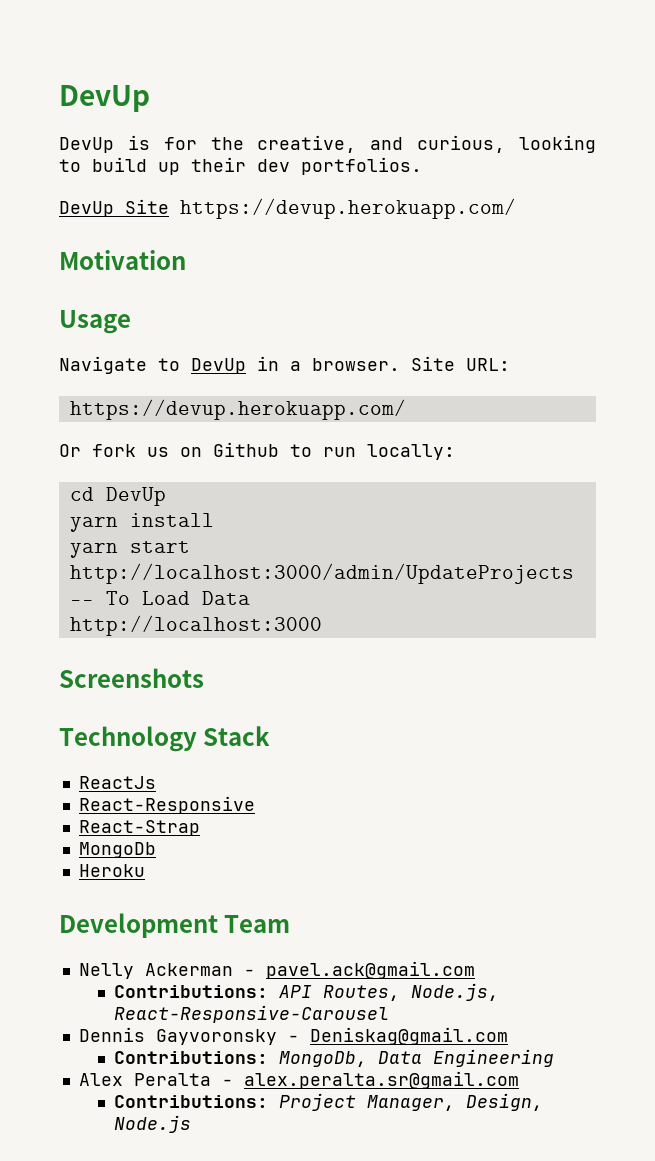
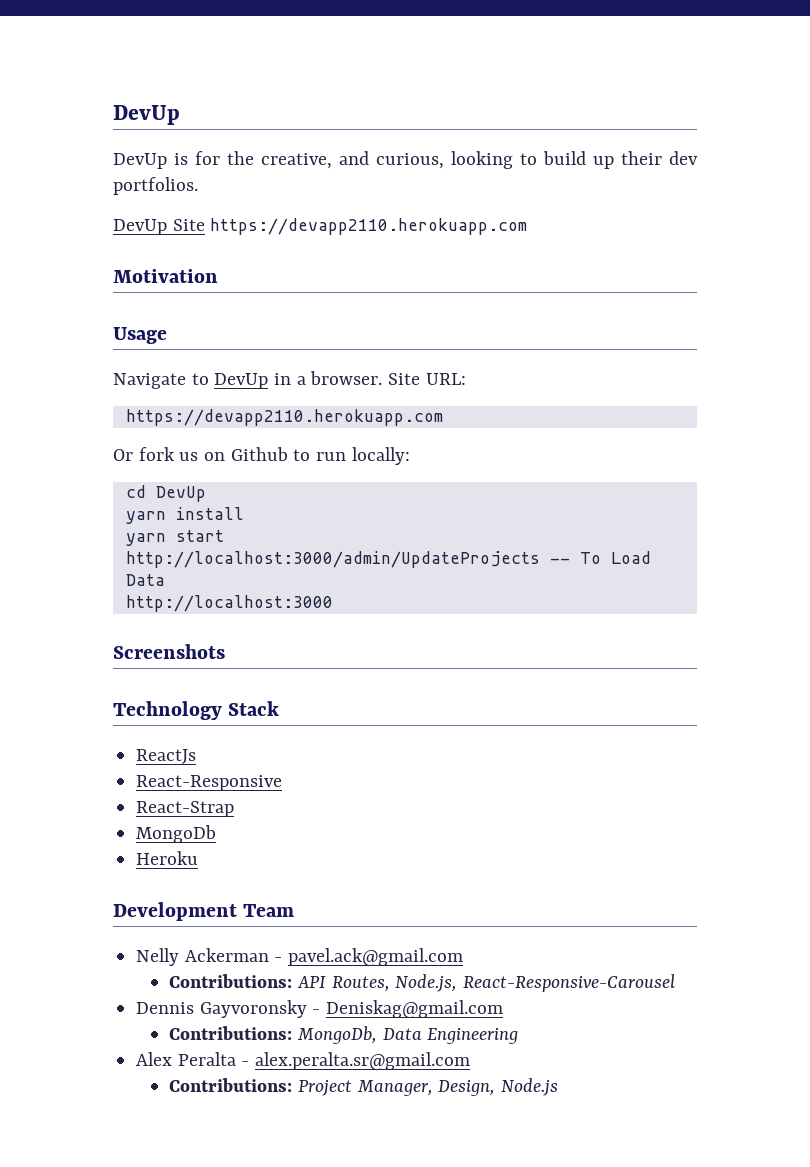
- DevUp Site https://devup.herokuapp.com/
+ DevUp Site https://devapp2110.herokuapp.com
  Site URL:
- https://devup.herokuapp.com/
+ https://devapp2110.herokuapp.com

